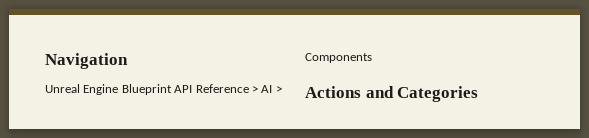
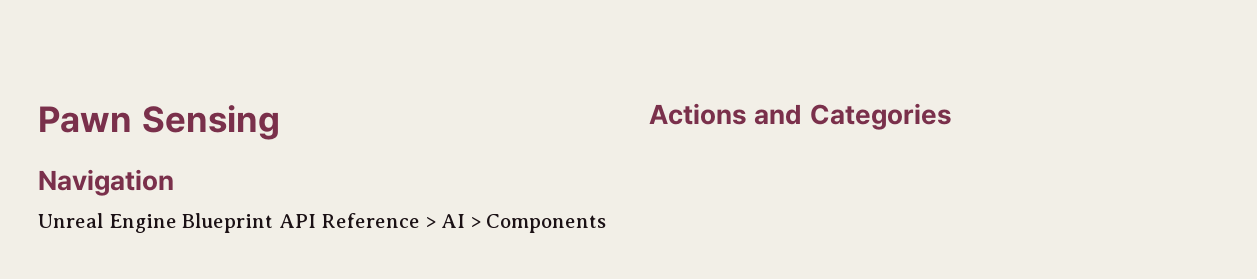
+ Pawn Sensing

